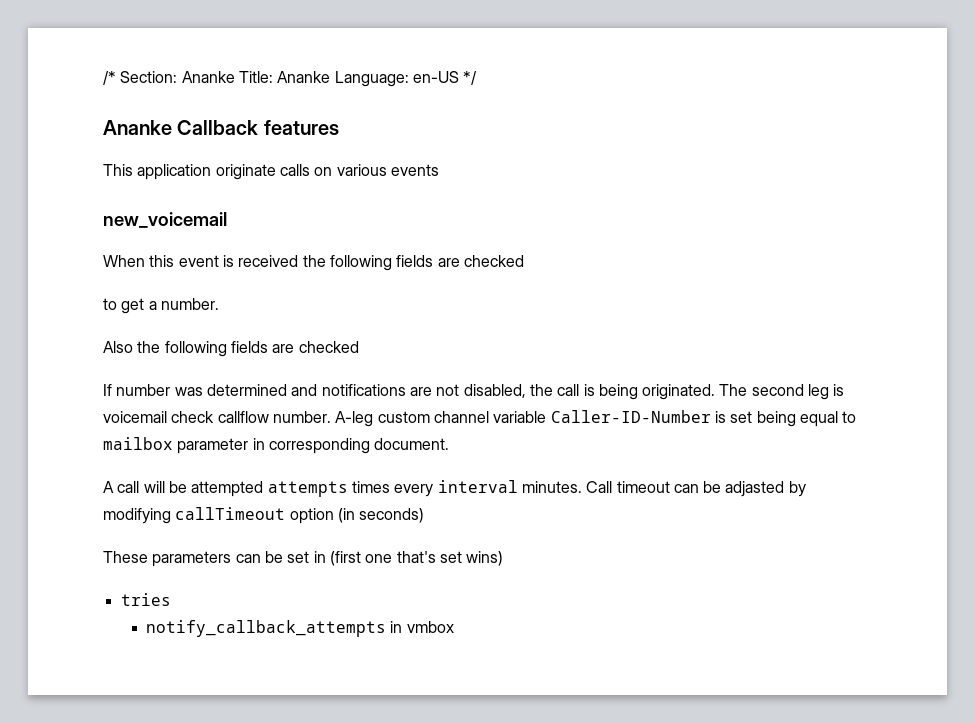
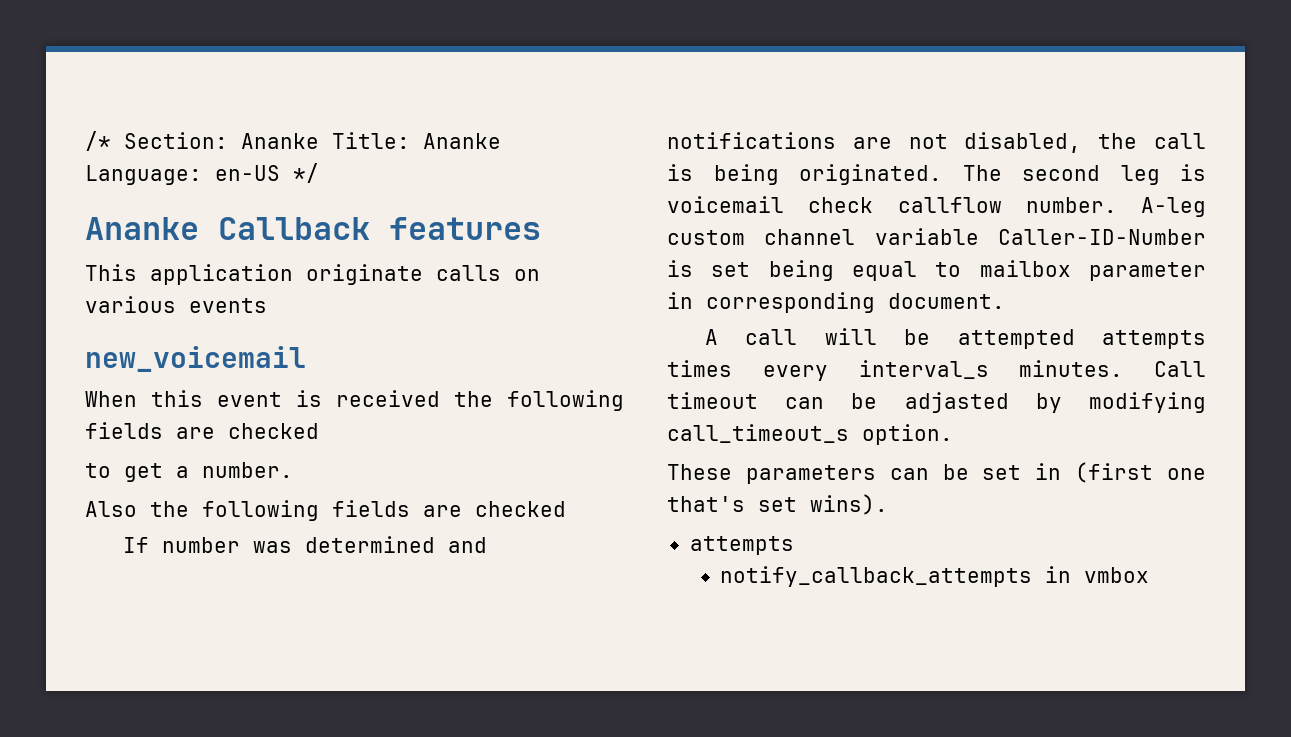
- A call will be attempted attempts times every interval minutes.
+ A call will be attempted attempts times every interval_s minutes.
- Call timeout can be adjasted by modifying callTimeout option (in seconds)
+ Call timeout can be adjasted by modifying call_timeout_s option.
- These parameters can be set in (first one that's set wins)
- tries
+ These parameters can be set in (first one that's set wins).
+ attempts

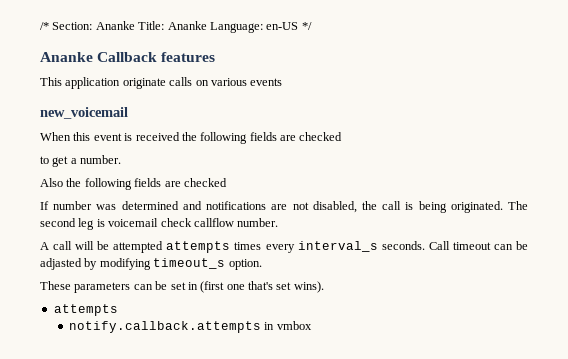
- A-leg custom channel variable Caller-ID-Number is set being equal to mailbox parameter in corresponding document.
- A call will be attempted attempts times every interval_s minutes.
+ A call will be attempted attempts times every interval_s seconds.
- Call timeout can be adjasted by modifying call_timeout_s option.
+ Call timeout can be adjasted by modifying timeout_s option.
- notify_callback_attempts in vmbox
+ notify.callback.attempts in vmbox

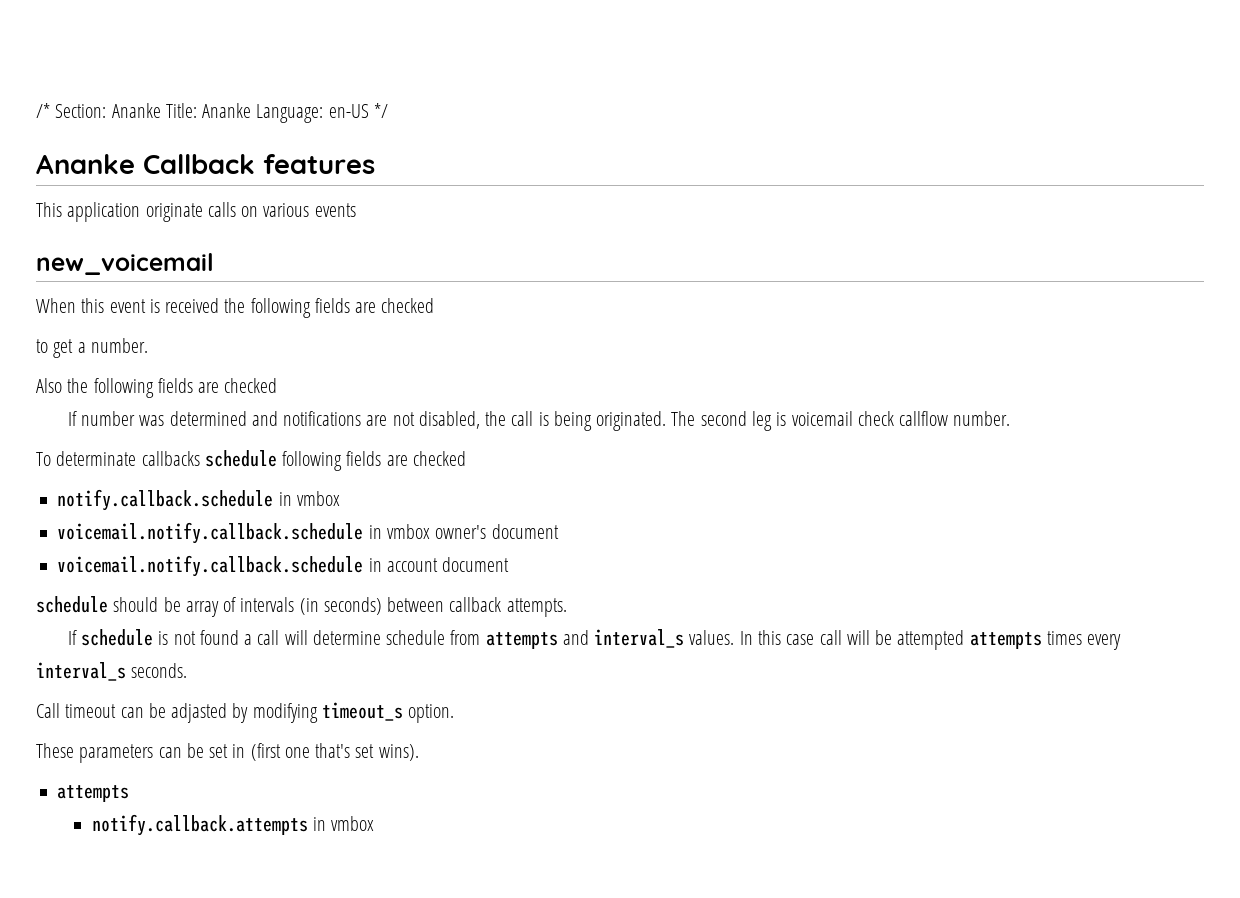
- A call will be attempted attempts times every interval_s seconds. Call timeout can be adjasted by modifying timeout_s option.
+ To determinate callbacks schedule following fields are checked
+ notify.callback.schedule in vmbox
+ voicemail.notify.callback.schedule in vmbox owner's document
+ voicemail.notify.callback.schedule in account document
+ schedule should be array of intervals (in seconds) between callback attempts.
+ If schedule is not found a call will determine schedule from attempts and interval_s values. In this case call will be attempted attempts times every interval_s seconds.
+ Call timeout can be adjasted by modifying timeout_s option.

